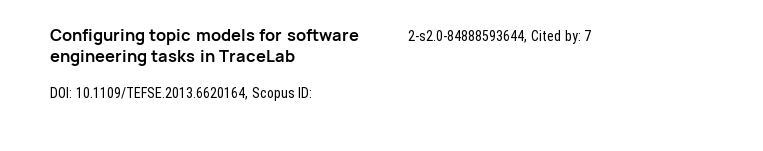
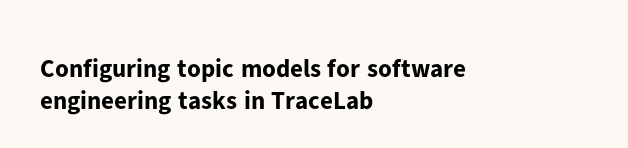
- DOI: 10.1109/TEFSE.2013.6620164, Scopus ID: 2-s2.0-84888593644, Cited by: 7

